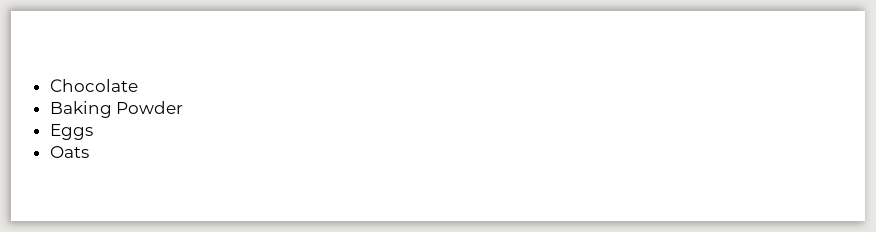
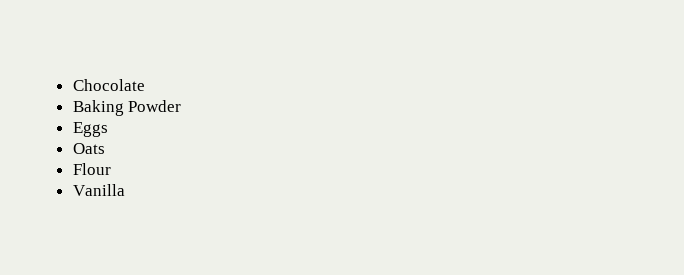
+ Flour
+ Vanilla

